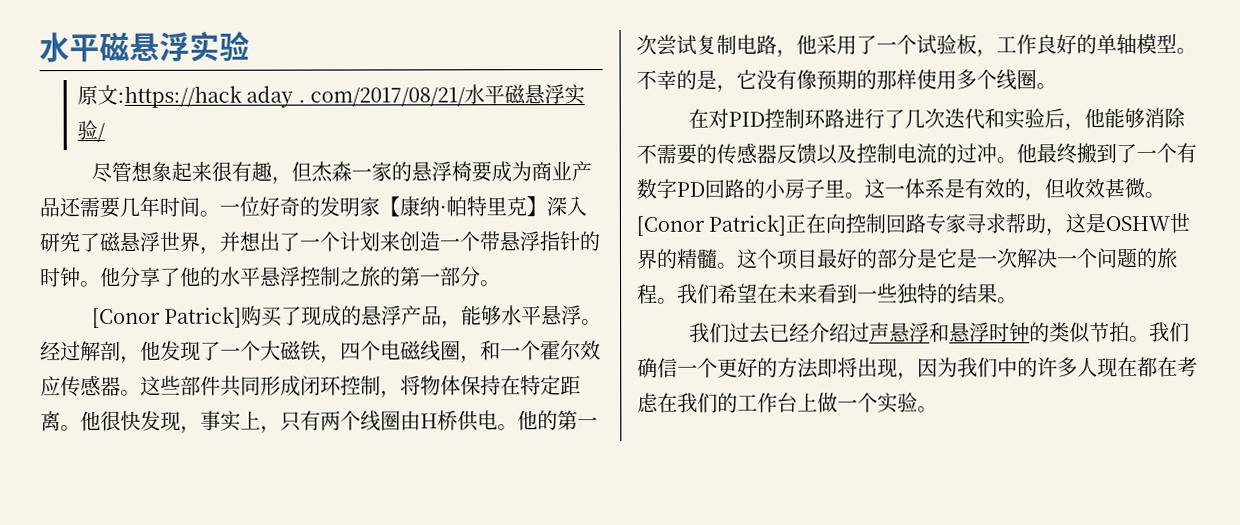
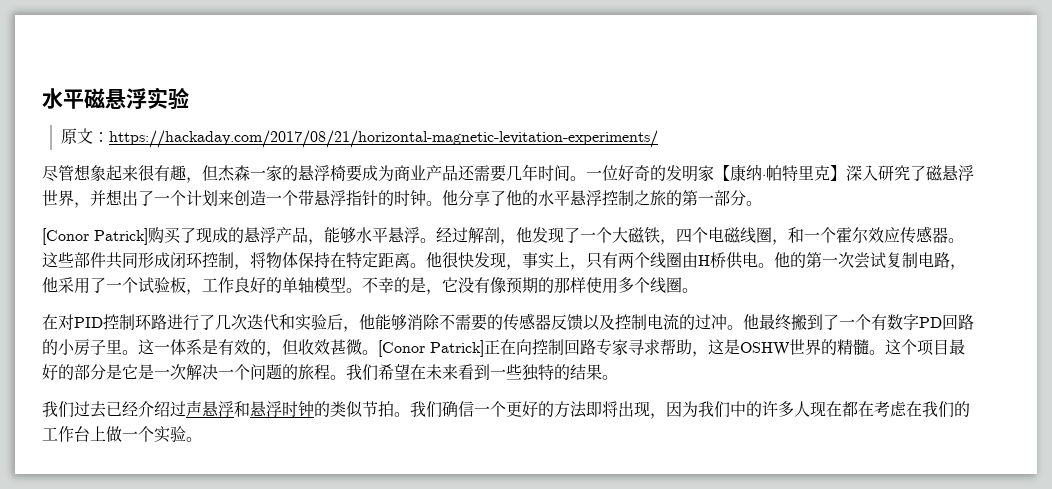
- 原文:https://hack aday . com/2017/08/21/水平磁悬浮实验/
+ 原文：https://hackaday.com/2017/08/21/horizontal-magnetic-levitation-experiments/

